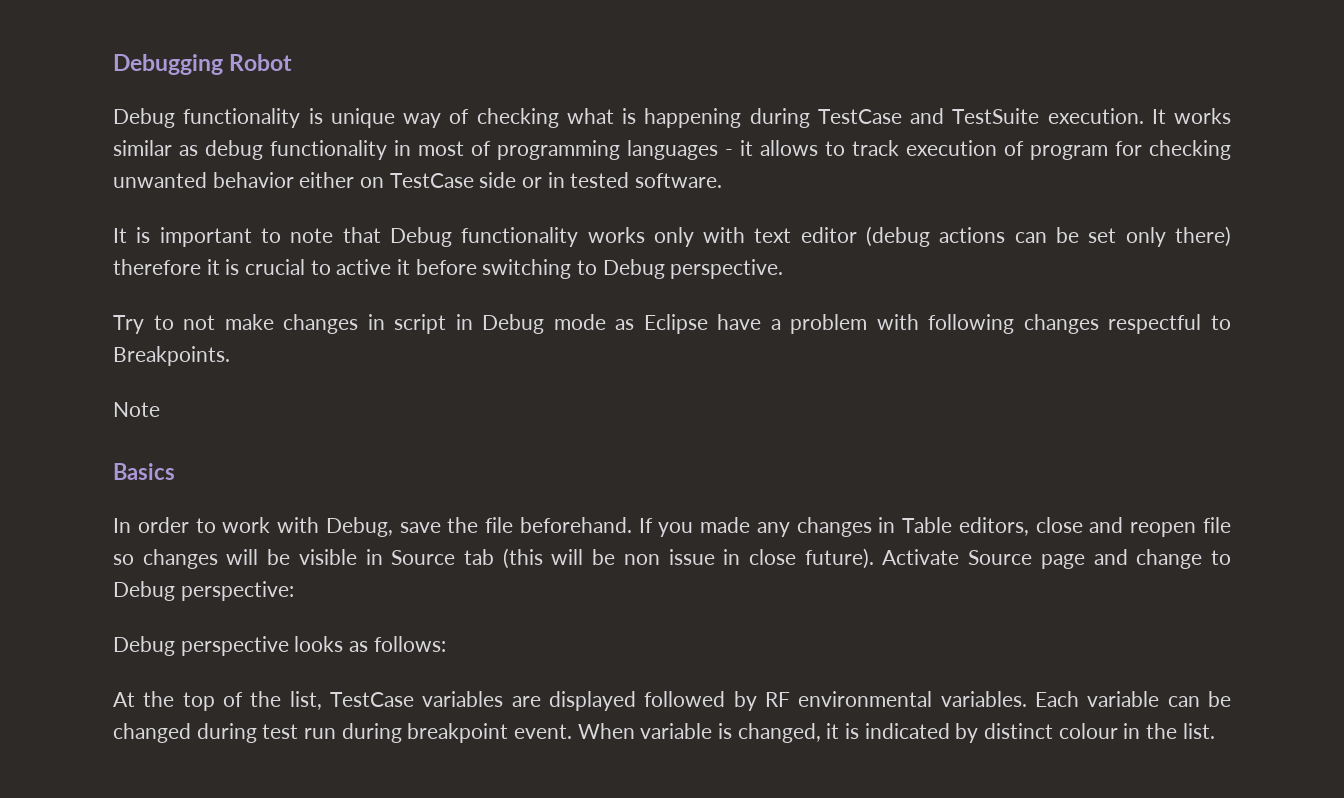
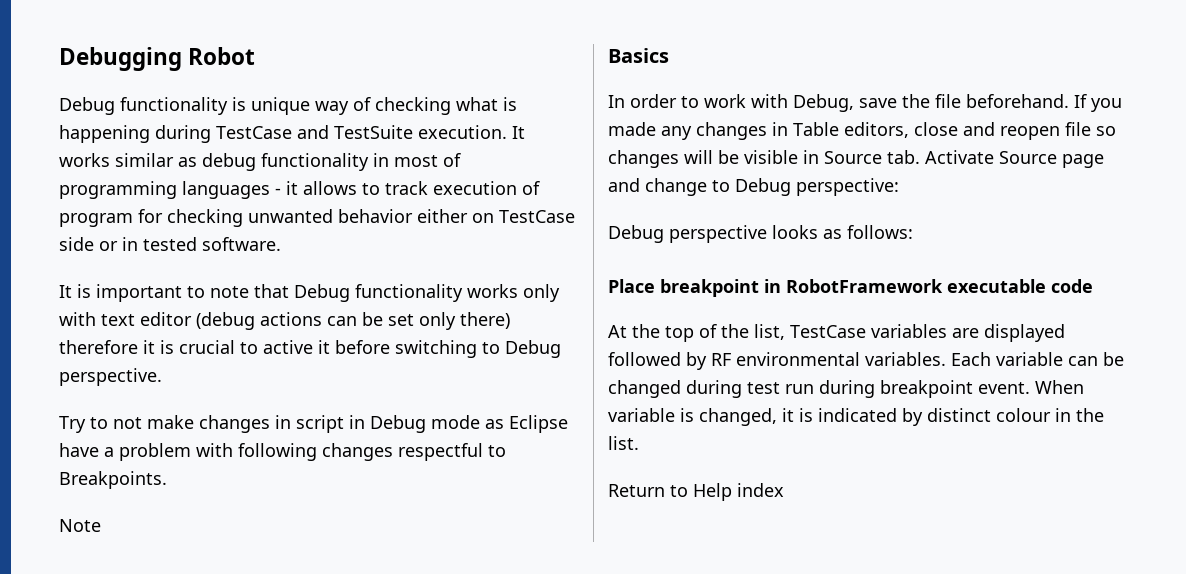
- If you made any changes in Table editors, close and reopen file so changes will be visible in Source tab (this will be non issue in close future). Activate Source page and change to Debug perspective:
+ If you made any changes in Table editors, close and reopen file so changes will be visible in Source tab. Activate Source page and change to Debug perspective:
+ Place breakpoint in RobotFramework executable code
+ Return to Help index

